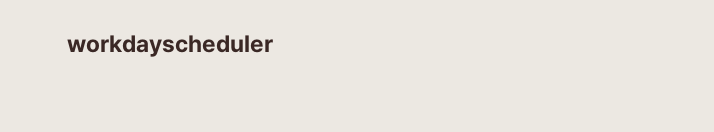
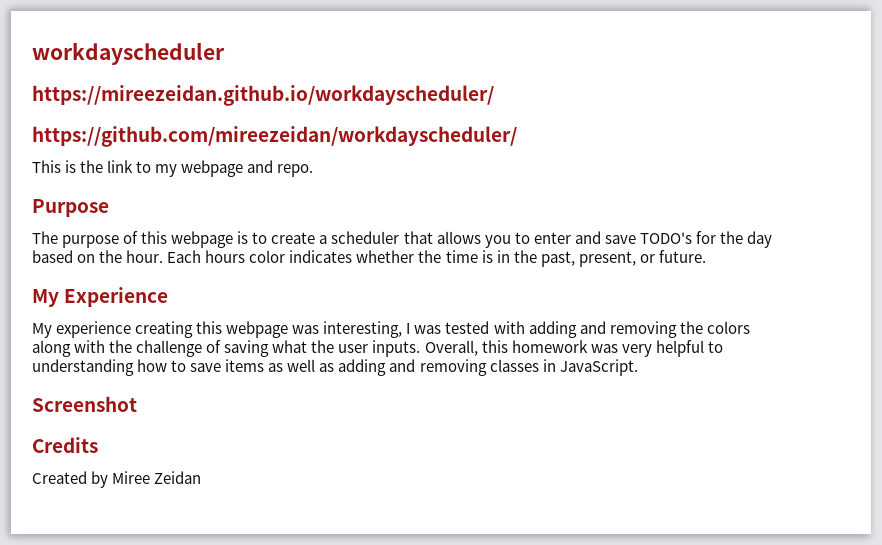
+ https://mireezeidan.github.io/workdayscheduler/
+ https://github.com/mireezeidan/workdayscheduler/
+ This is the link to my webpage and repo.
+ Purpose
+ The purpose of this webpage is to create a scheduler that allows you to enter and save TODO's for the day based on the hour. Each hours color indicates whether the time is in the past, present, or future.
+ My Experience
+ My experience creating this webpage was interesting, I was tested with adding and removing the colors along with the challenge of saving what the user inputs. Overall, this homework was very helpful to understanding how to save items as well as adding and removing classes in JavaScript.
+ Screenshot
+ Credits
+ Created by Miree Zeidan

